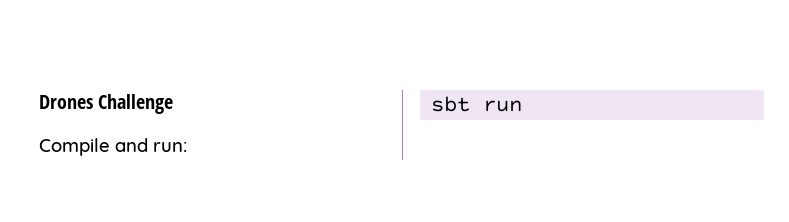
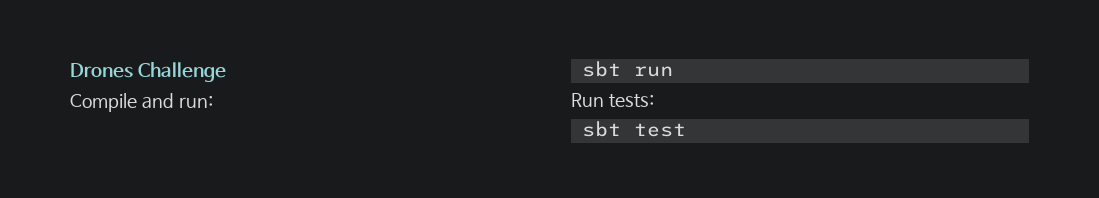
+ Run tests:
+ sbt test

